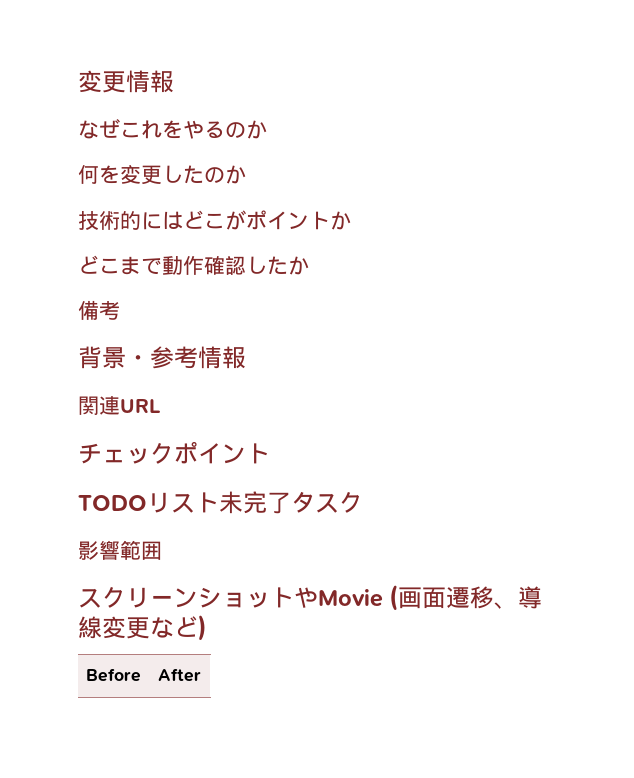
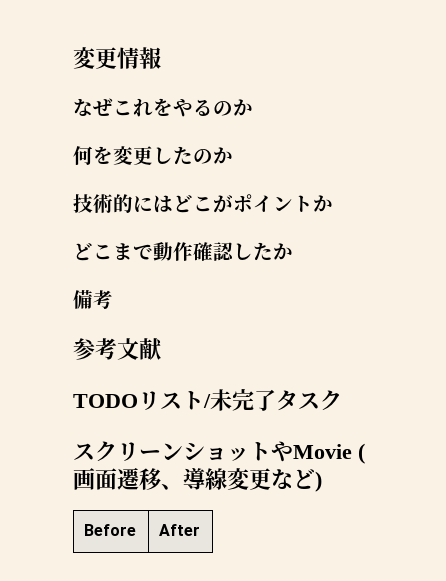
- 背景・参考情報
- 関連URL
- チェックポイント
+ 参考文献
- TODOリスト未完了タスク
+ TODOリスト/未完了タスク
- 影響範囲

